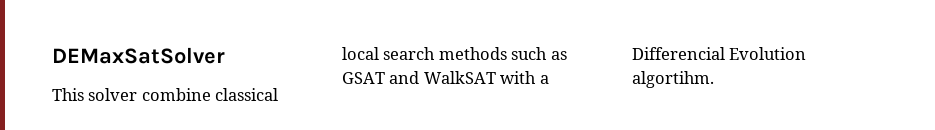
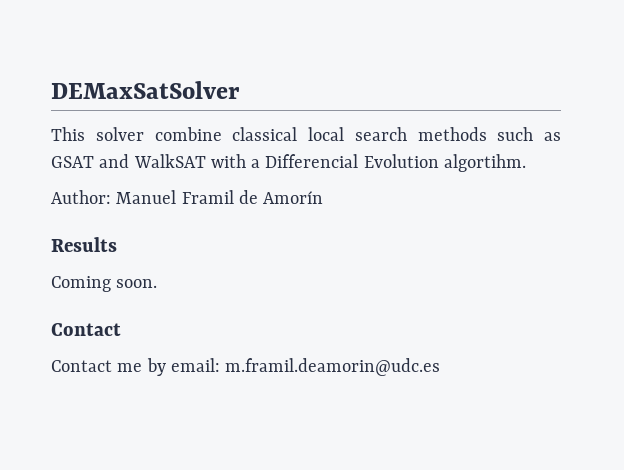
+ Author: Manuel Framil de Amorín
+ Results
+ Coming soon.
+ Contact
+ Contact me by email: m.framil.deamorin@udc.es

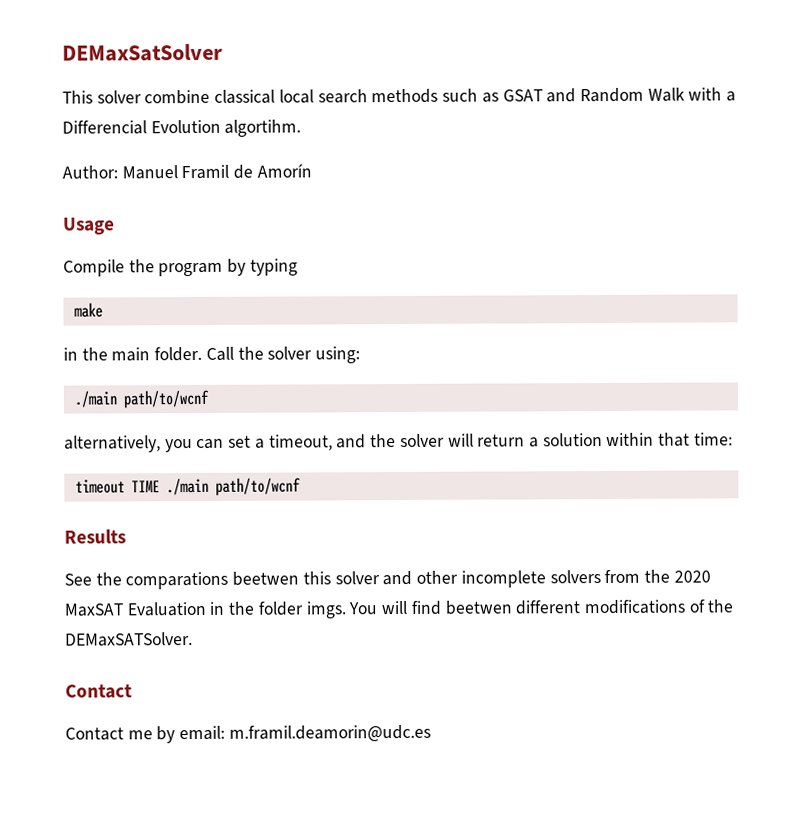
- This solver combine classical local search methods such as GSAT and WalkSAT with a Differencial Evolution algortihm.
+ This solver combine classical local search methods such as GSAT and Random Walk with a Differencial Evolution algortihm.
+ Usage
+ Compile the program by typing
+ make
+ in the main folder. Call the solver using:
+ ./main path/to/wcnf
+ alternatively, you can set a timeout, and the solver will return a solution within that time:
+ timeout TIME ./main path/to/wcnf
  Results
- Coming soon.
+ See the comparations beetwen this solver and other incomplete solvers from the 2020 MaxSAT Evaluation in the folder imgs. You will find beetwen different modifications of the DEMaxSATSolver.

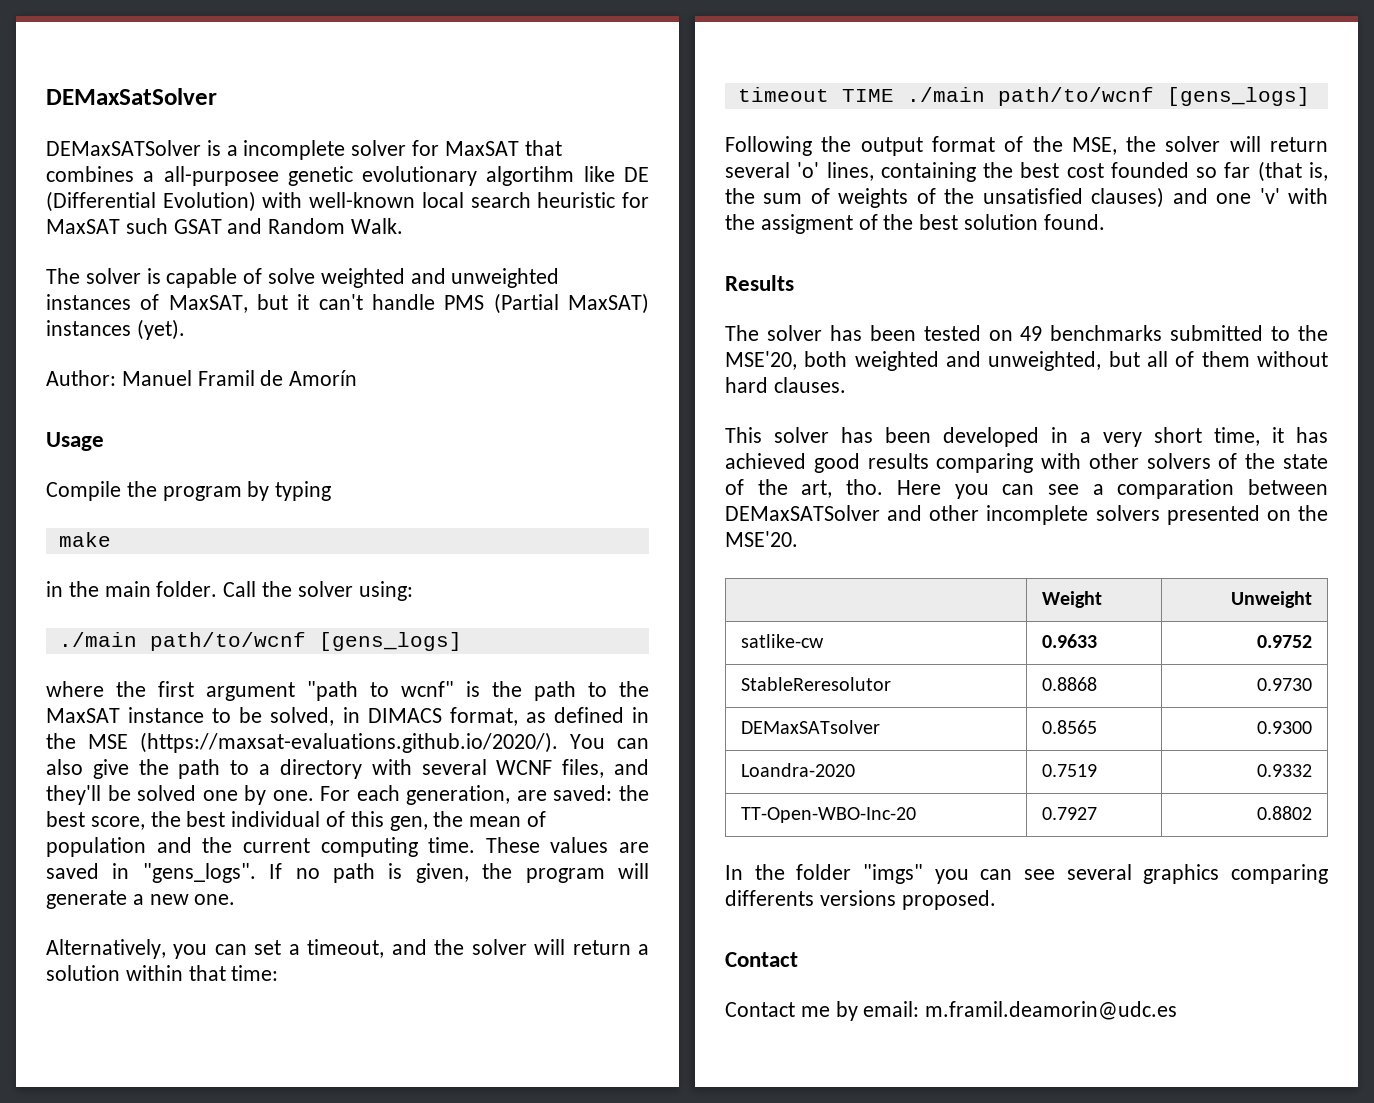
- This solver combine classical local search methods such as GSAT and Random Walk with a Differencial Evolution algortihm.
+ DEMaxSATSolver is a incomplete solver for MaxSAT that combines a all-purposee genetic evolutionary algortihm like DE (Differential Evolution) with well-known local search heuristic for MaxSAT such GSAT and Random Walk.
+ The solver is capable of solve weighted and unweighted instances of MaxSAT, but it can't handle PMS (Partial MaxSAT) instances (yet).
  Call the solver using:
- ./main path/to/wcnf
- alternatively, you can set a timeout, and the solver will return a solution within that time:
+ ./main path/to/wcnf [gens_logs]
+ where the first argument "path to wcnf" is the path to the MaxSAT instance to be solved, in DIMACS format, as defined in the MSE (https://maxsat-evaluations.github.io/2020/). You can also give the path to a directory with several WCNF files, and they'll be solved one by one. For each generation, are saved: the best score, the best individual of this gen, the mean of population and the current computing time. These values are saved in "gens_logs". If no path is given, the program will generate a new one.
+ Alternatively, you can set a timeout, and the solver will return a solution within that time:
- timeout TIME ./main path/to/wcnf
+ timeout TIME ./main path/to/wcnf [gens_logs]
+ Following the output format of the MSE, the solver will return several 'o' lines, containing the best cost founded so far (that is, the sum of weights of the unsatisfied clauses) and one 'v' with the assigment of the best solution found.
  Results
- See the comparations beetwen this solver and other incomplete solvers from the 2020 MaxSAT Evaluation in the folder imgs. You will find beetwen different modifications of the DEMaxSATSolver.
+ The solver has been tested on 49 benchmarks submitted to the MSE'20, both weighted and unweighted, but all of them without hard clauses.
+ This solver has been developed in a very short time, it has achieved good results comparing with other solvers of the state of the art, tho. Here you can see a comparation between DEMaxSATSolver and other incomplete solvers presented on the MSE'20.
+ | Weight | Unweight
+ satlike-cw | 0.9633 | 0.9752
+ StableReresolutor | 0.8868 | 0.9730
+ DEMaxSATsolver | 0.8565 | 0.9300
+ Loandra-2020 | 0.7519 | 0.9332
+ TT-Open-WBO-Inc-20 | 0.7927 | 0.8802
+ In the folder "imgs" you can see several graphics comparing differents versions proposed.

